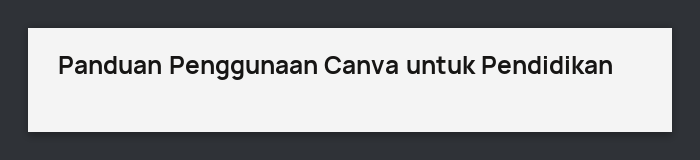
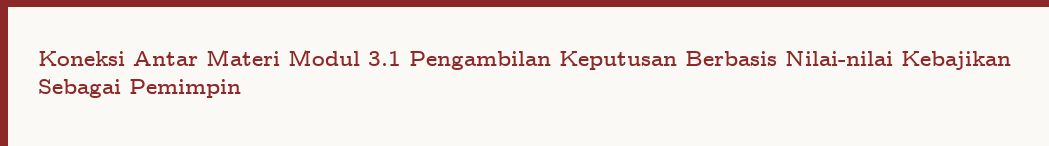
- Panduan Penggunaan Canva untuk Pendidikan
+ Koneksi Antar Materi Modul 3.1 Pengambilan Keputusan Berbasis Nilai-nilai Kebajikan Sebagai Pemimpin

